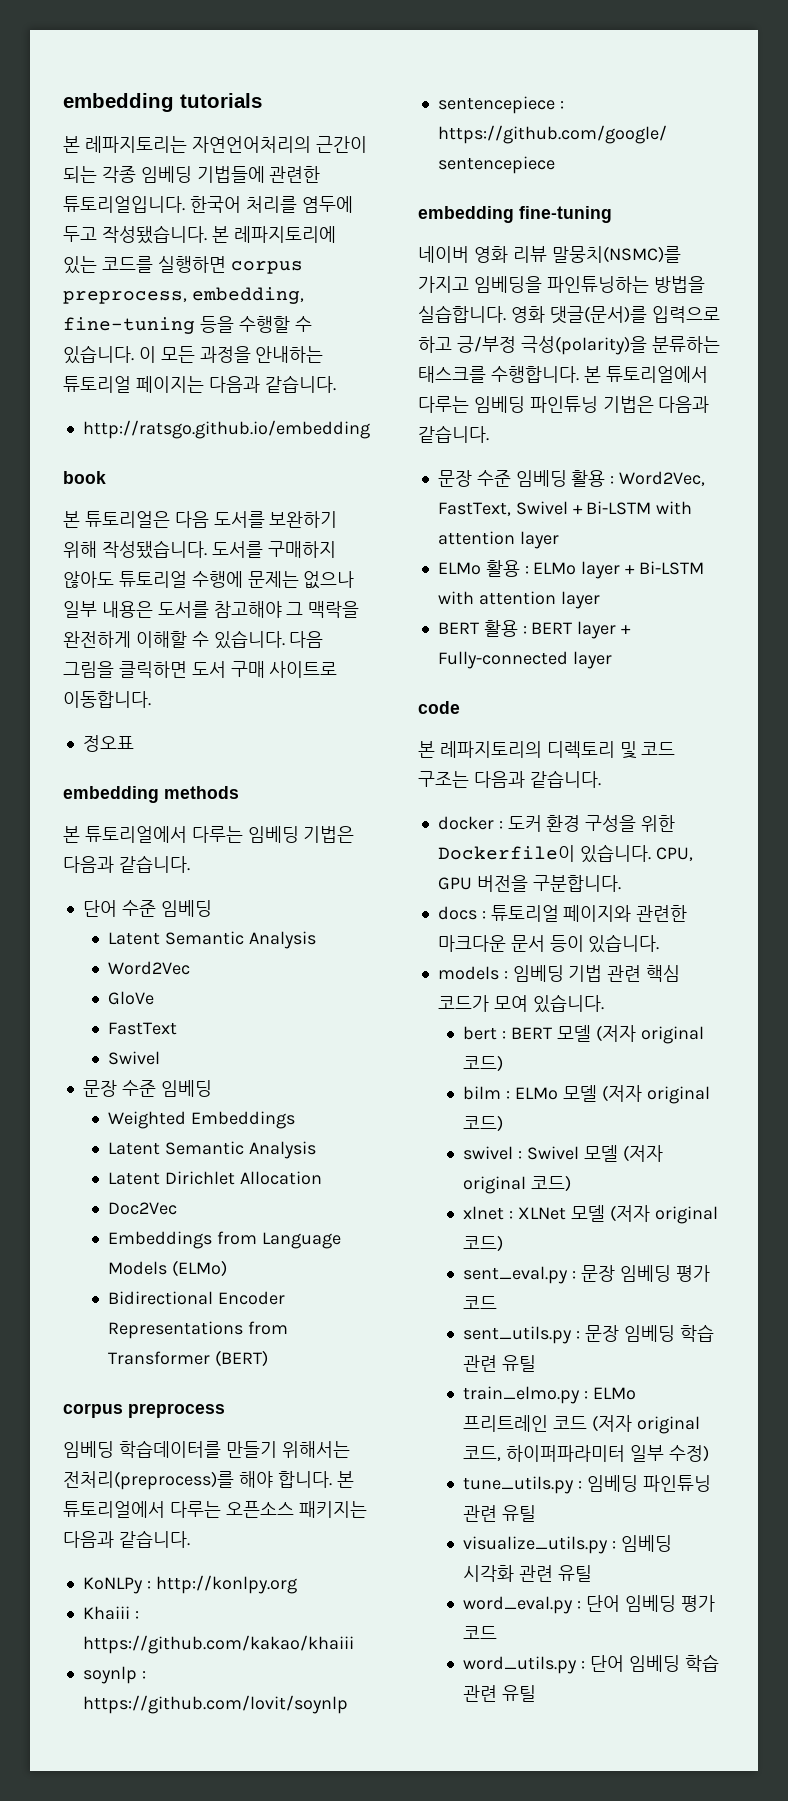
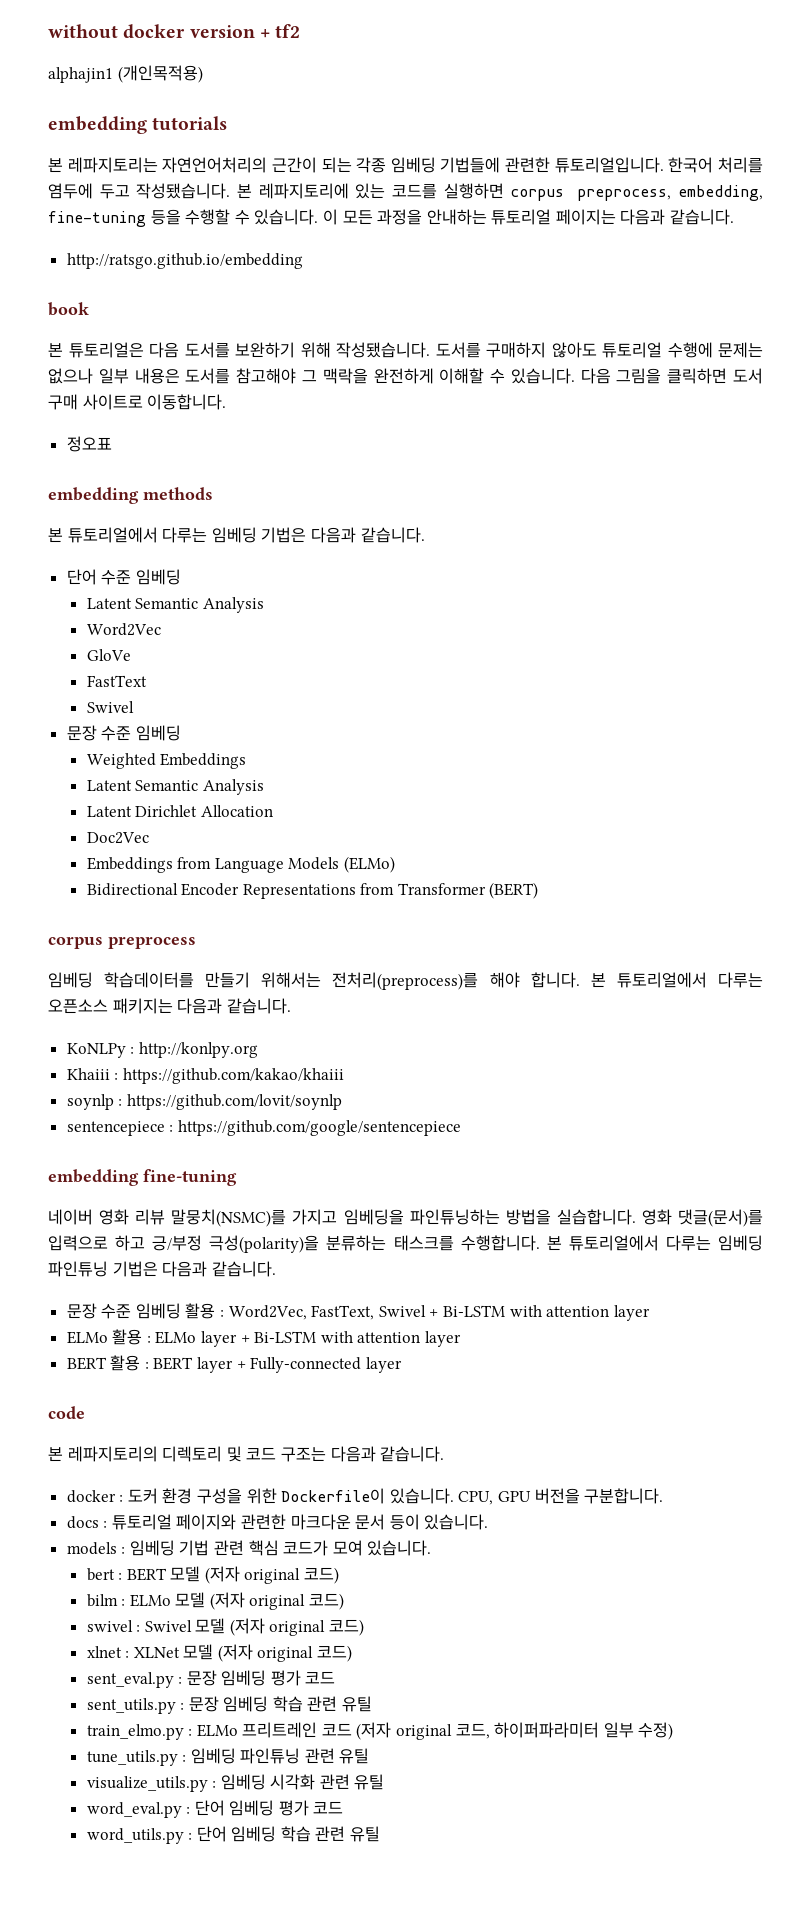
+ without docker version + tf2
+ alphajin1 (개인목적용)

